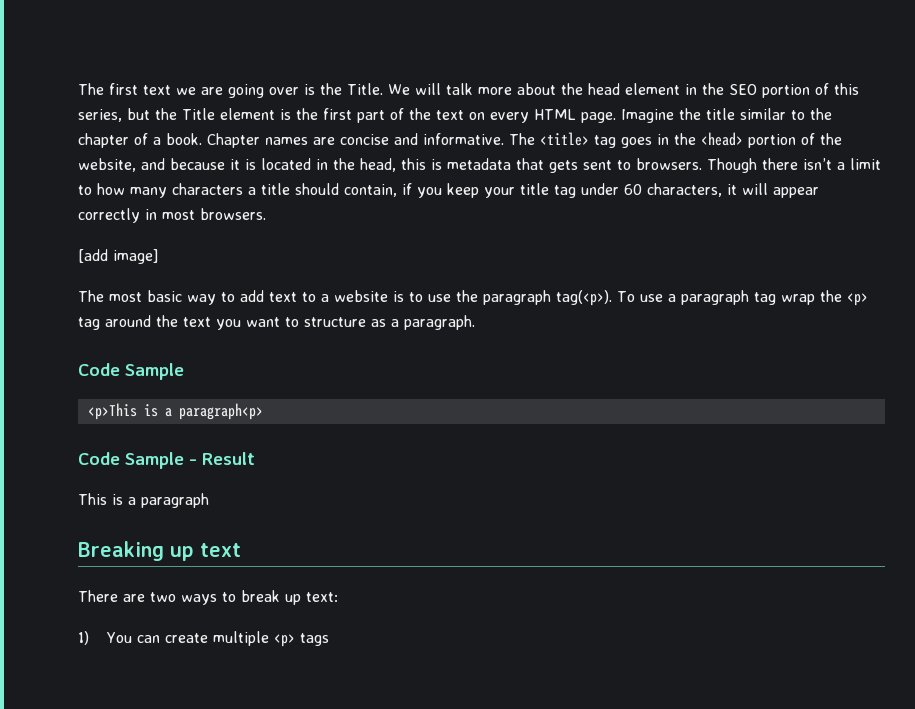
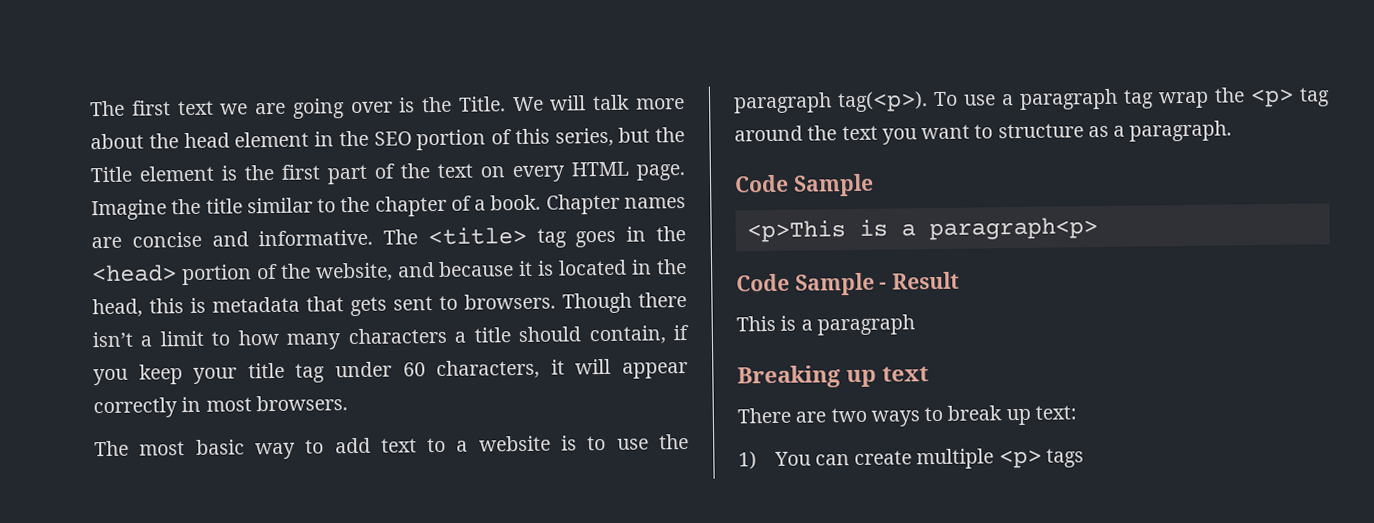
- [add image]

